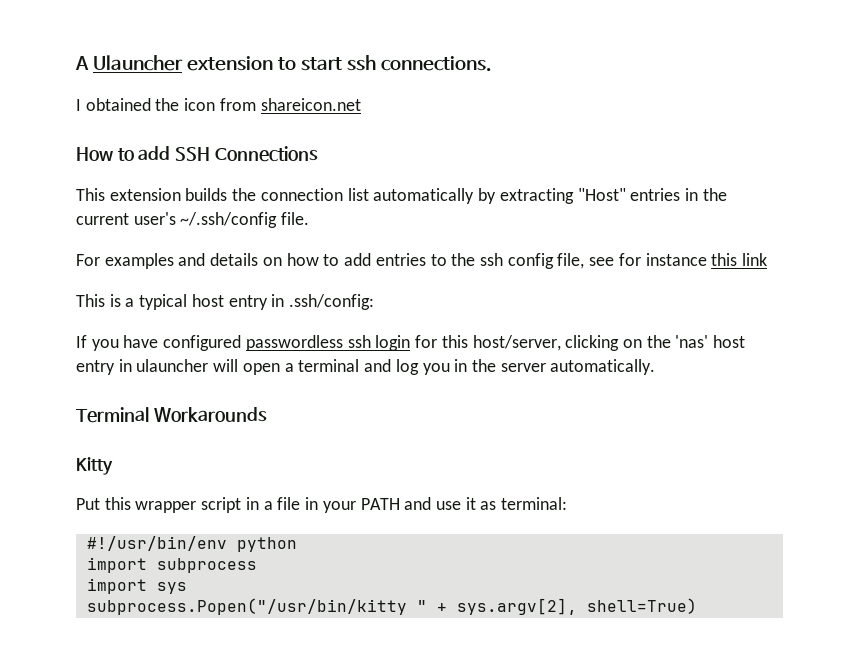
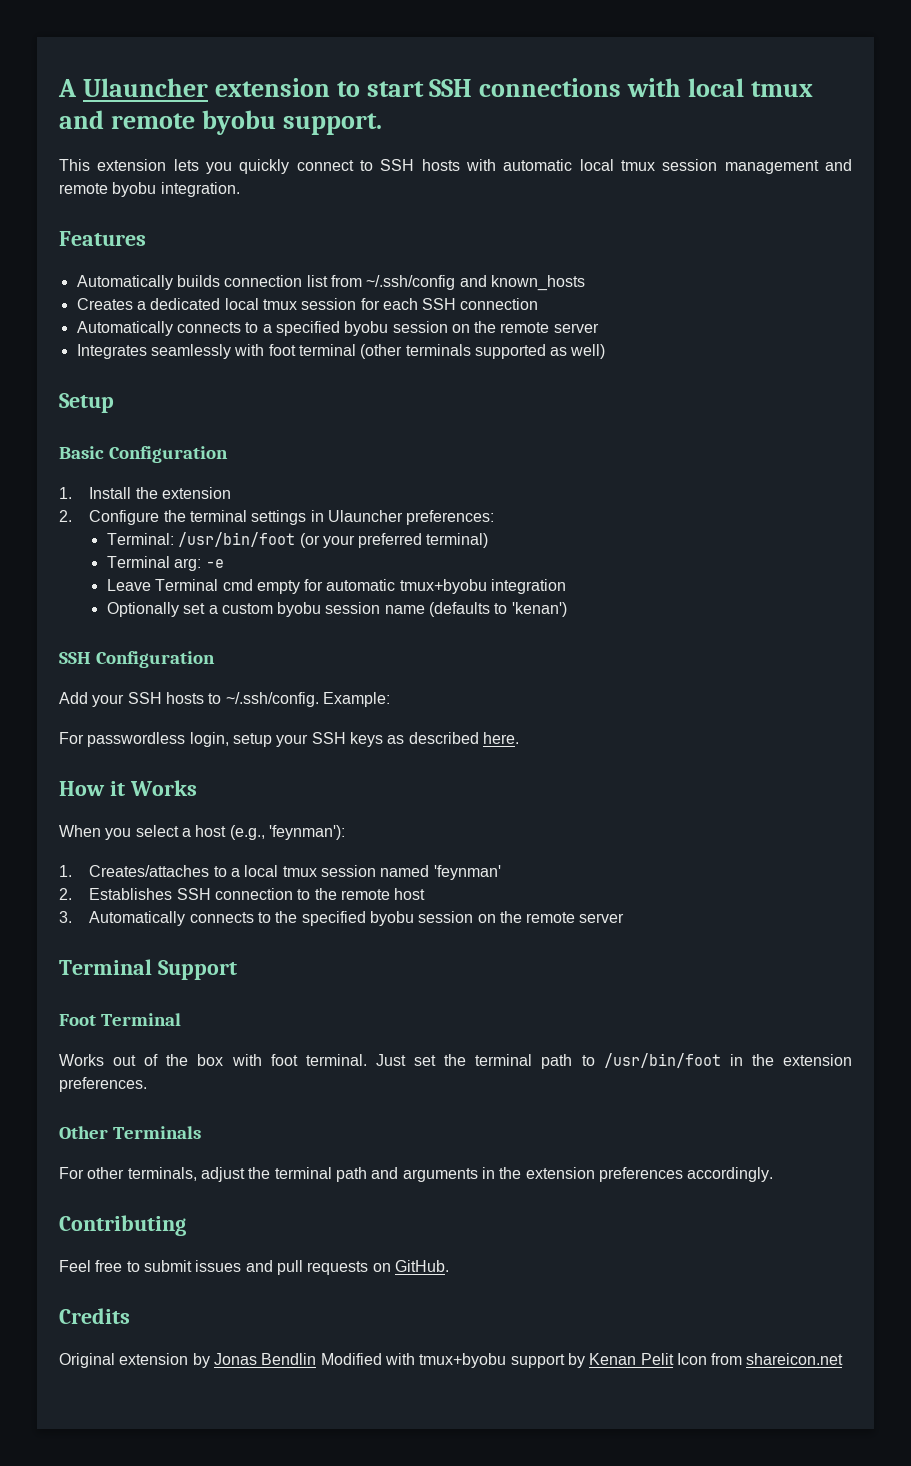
- A Ulauncher extension to start ssh connections.
- I obtained the icon from shareicon.net
- How to add SSH Connections
- This extension builds the connection list automatically by extracting "Host" entries in the current user's ~/.ssh/config file.
- For examples and details on how to add entries to the ssh config file, see for instance this link
- This is a typical host entry in .ssh/config:
- If you have configured passwordless ssh login for this host/server, clicking on the 'nas' host entry in ulauncher will open a terminal and log you in the server automatically.
- Terminal Workarounds
- Kitty
- Put this wrapper script in a file in your PATH and use it as terminal:
- #!/usr/bin/env python
- import subprocess
- import sys
- subprocess.Popen("/usr/bin/kitty " + sys.argv[2], shell=True)
+ A Ulauncher extension to start SSH connections with local tmux and remote byobu support.
+ This extension lets you quickly connect to SSH hosts with automatic local tmux session management and remote byobu integration.
+ Features
+ Automatically builds connection list from ~/.ssh/config and known_hosts
+ Creates a dedicated local tmux session for each SSH connection
+ Automatically connects to a specified byobu session on the remote server
+ Integrates seamlessly with foot terminal (other terminals supported as well)
+ Setup
+ Basic Configuration
+ 1. Install the extension
+ 2. Configure the terminal settings in Ulauncher preferences:
+ Terminal: /usr/bin/foot (or your preferred terminal)
+ Terminal arg: -e
+ Leave Terminal cmd empty for automatic tmux+byobu integration
+ Optionally set a custom byobu session name (defaults to 'kenan')
+ SSH Configuration
+ Add your SSH hosts to ~/.ssh/config. Example:
+ For passwordless login, setup your SSH keys as described here.
+ How it Works
+ When you select a host (e.g., 'feynman'):
+ 1. Creates/attaches to a local tmux session named 'feynman'
+ 2. Establishes SSH connection to the remote host
+ 3. Automatically connects to the specified byobu session on the remote server
+ Terminal Support
+ Foot Terminal
+ Works out of the box with foot terminal. Just set the terminal path to /usr/bin/foot in the extension preferences.
+ Other Terminals
+ For other terminals, adjust the terminal path and arguments in the extension preferences accordingly.
+ Contributing
+ Feel free to submit issues and pull requests on GitHub.
+ Credits
+ Original extension by Jonas Bendlin Modified with tmux+byobu support by Kenan Pelit Icon from shareicon.net

